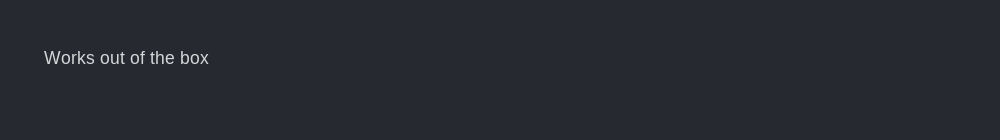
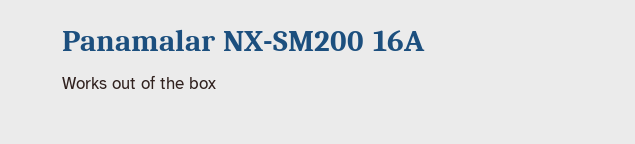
+ Panamalar NX-SM200 16A

